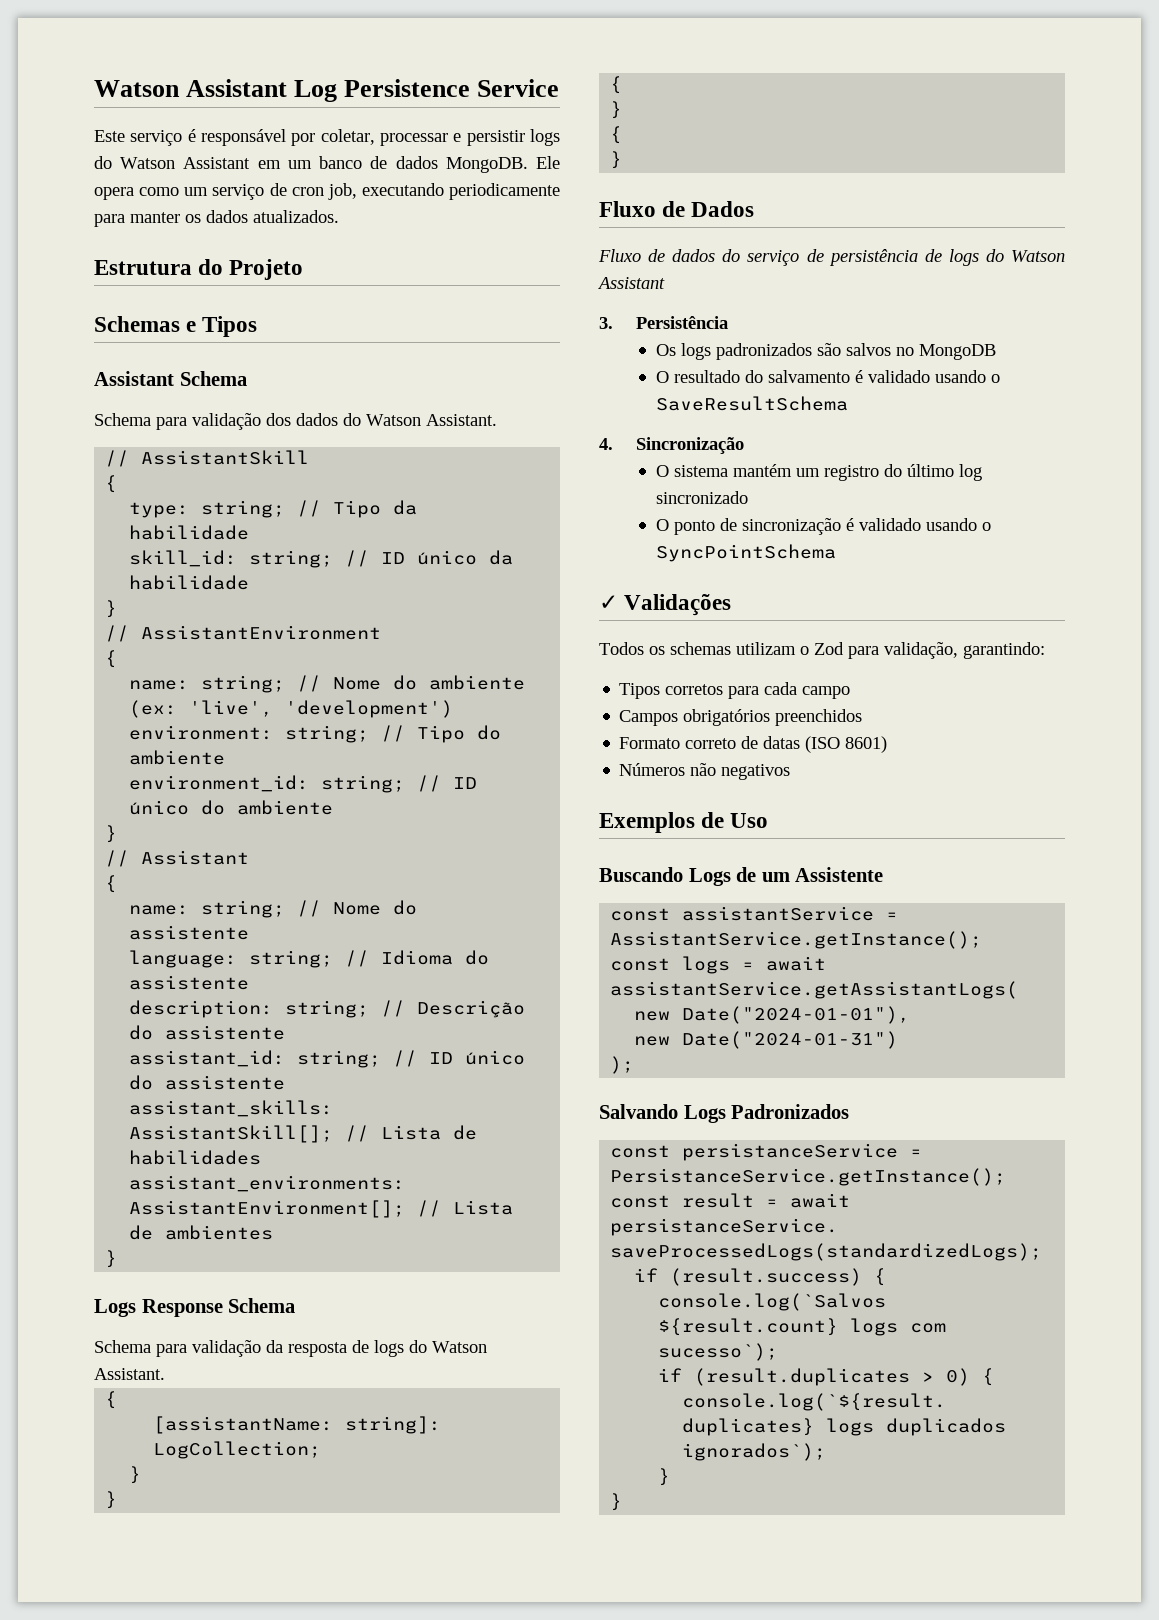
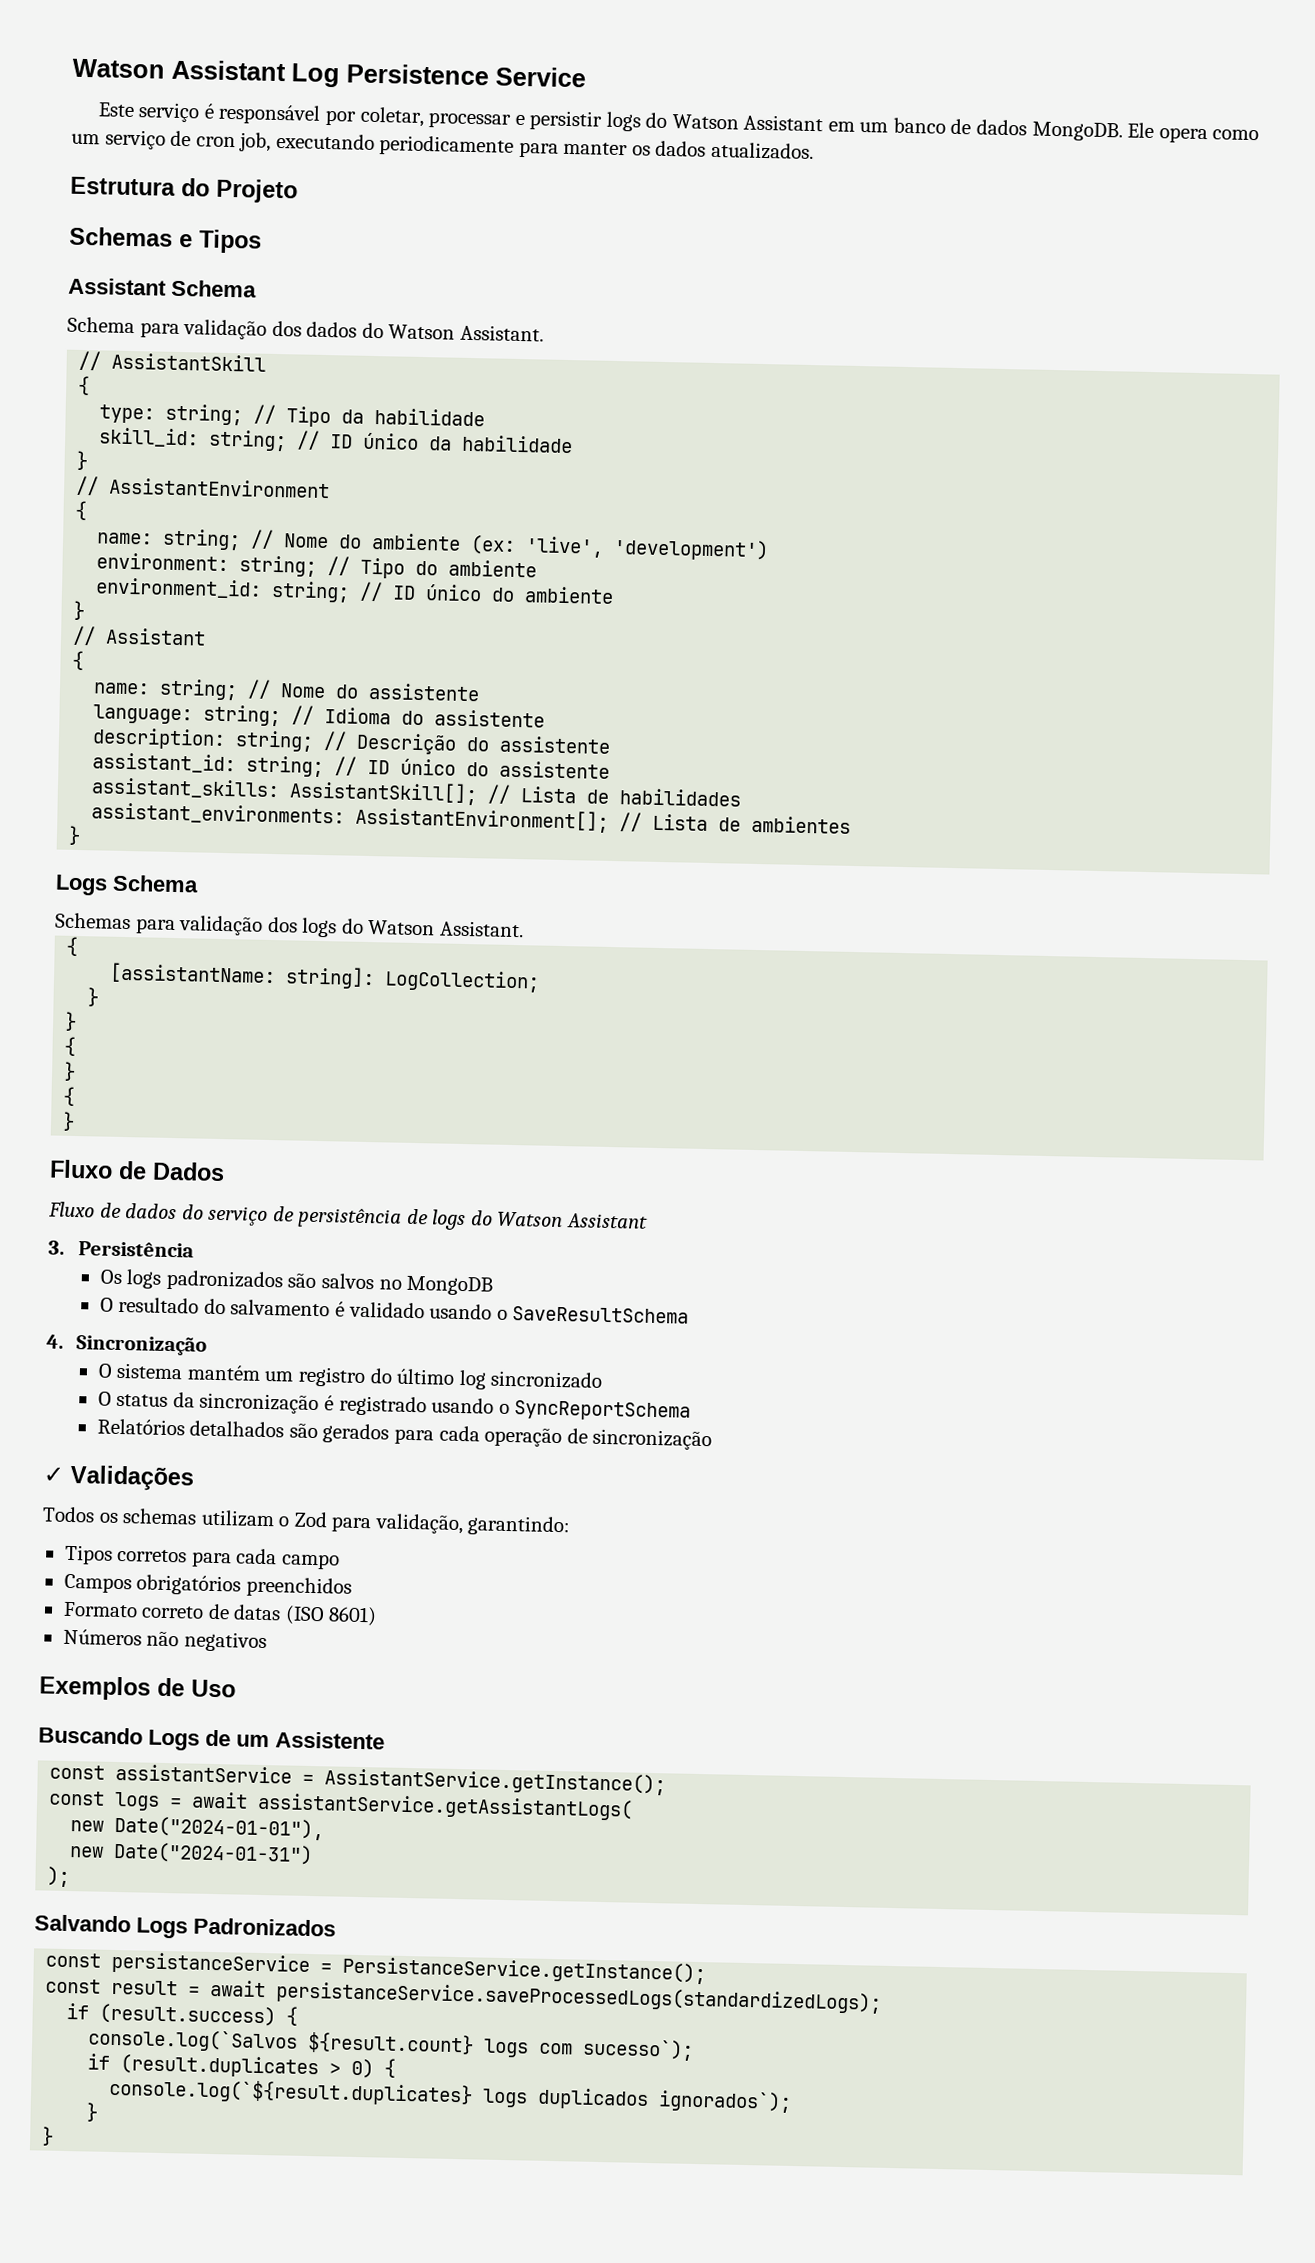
- Logs Response Schema
- Schema para validação da resposta de logs do Watson Assistant.
+ Logs Schema
+ Schemas para validação dos logs do Watson Assistant.
- O ponto de sincronização é validado usando o SyncPointSchema
+ O status da sincronização é registrado usando o SyncReportSchema
+ Relatórios detalhados são gerados para cada operação de sincronização

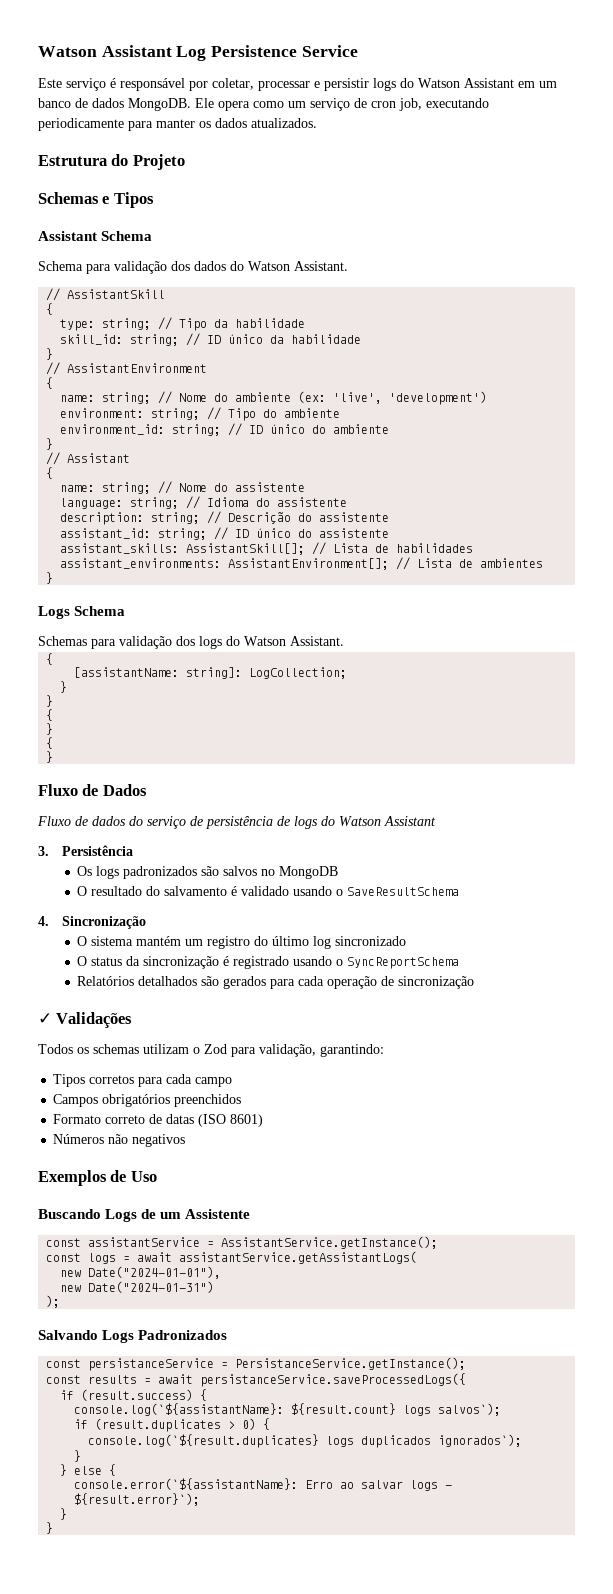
- const result = await persistanceService.saveProcessedLogs(standardizedLogs);
+ const results = await persistanceService.saveProcessedLogs({
- console.log(`Salvos ${result.count} logs com sucesso`);
+ console.log(`${assistantName}: ${result.count} logs salvos`);
+ } else {
+ console.error(`${assistantName}: Erro ao salvar logs - ${result.error}`);
+ }

